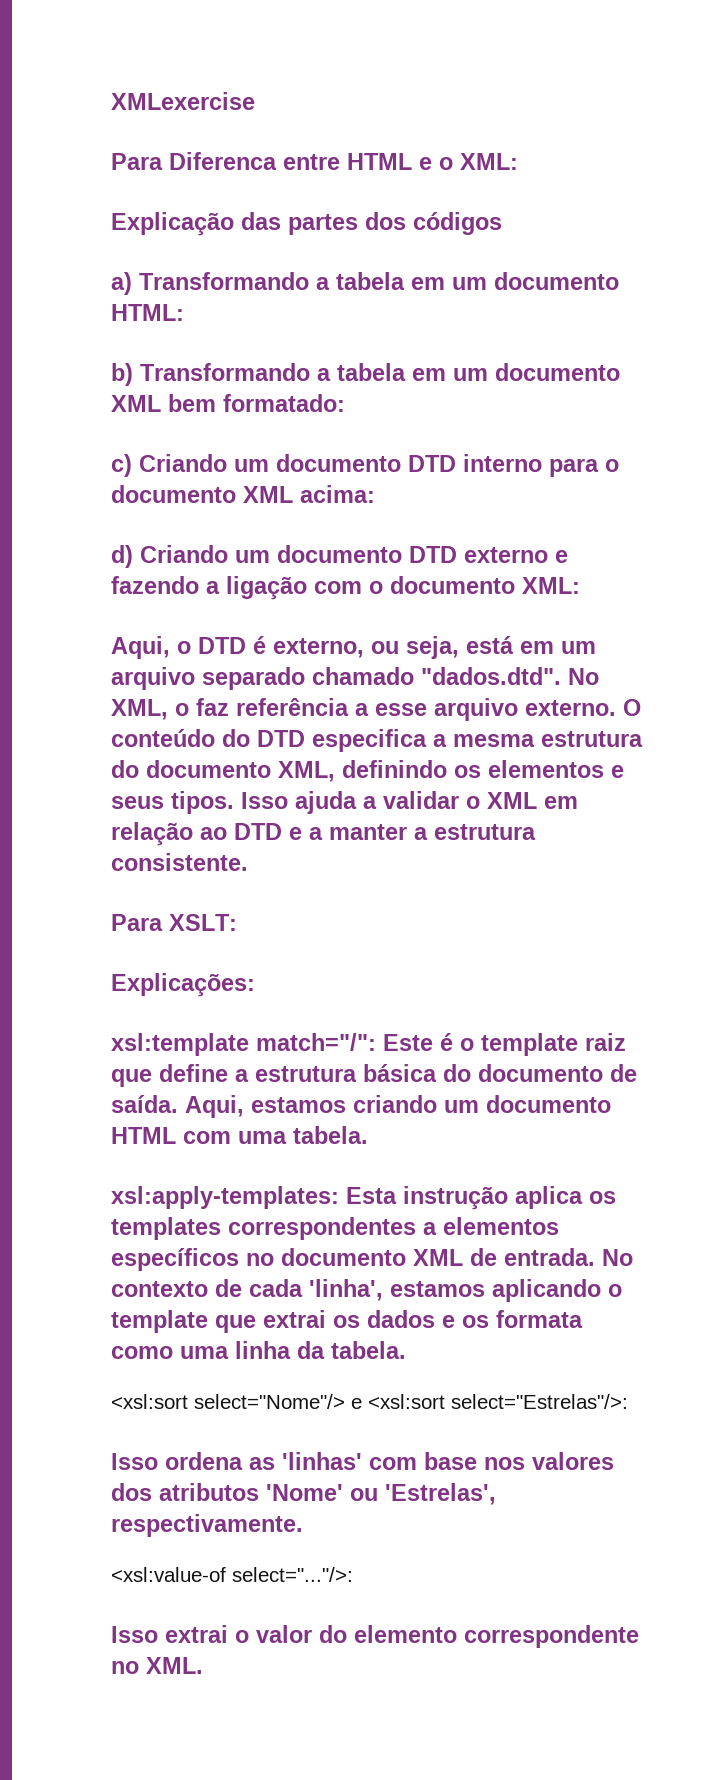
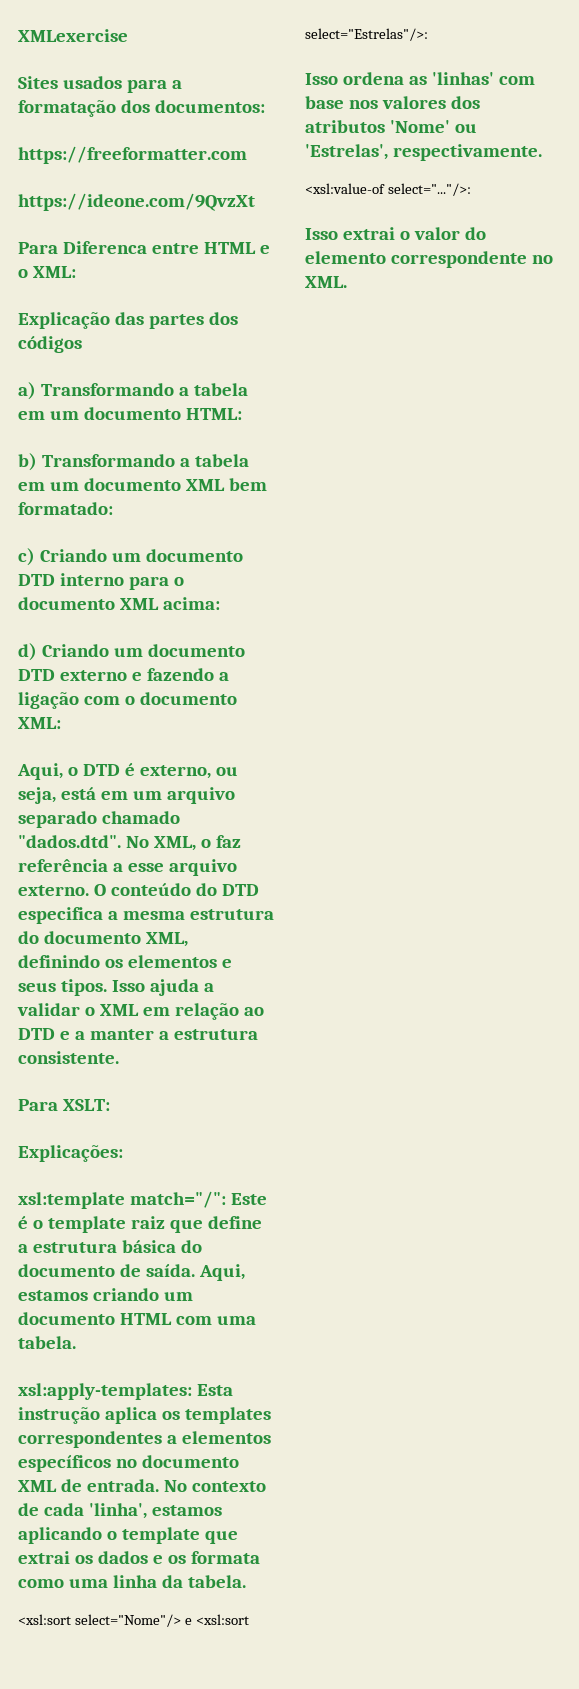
+ Sites usados para a formatação dos documentos:
+ https://freeformatter.com
+ https://ideone.com/9QvzXt

